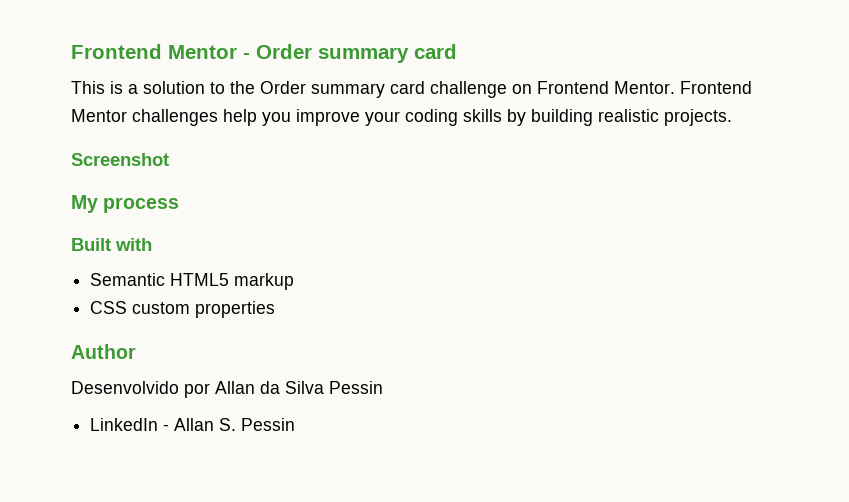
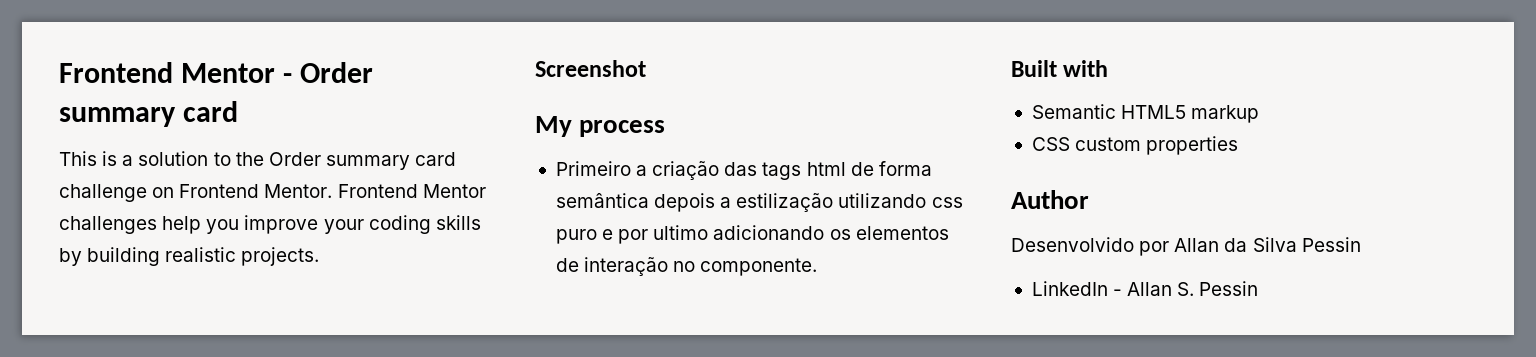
+ Primeiro a criação das tags html de forma semântica depois a estilização utilizando css puro e por ultimo adicionando os elementos de interação no componente.

